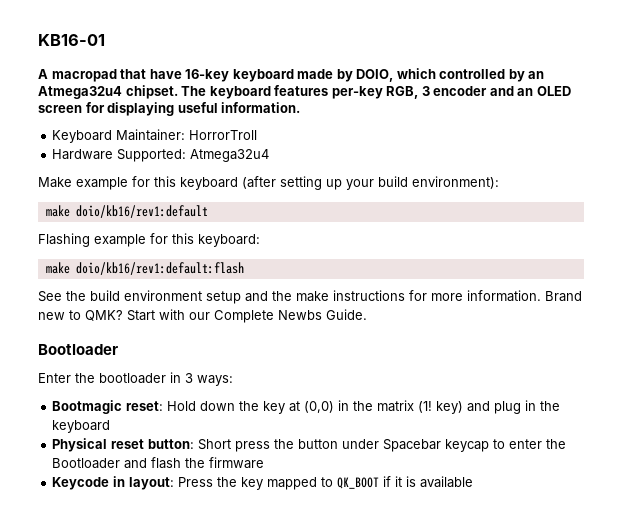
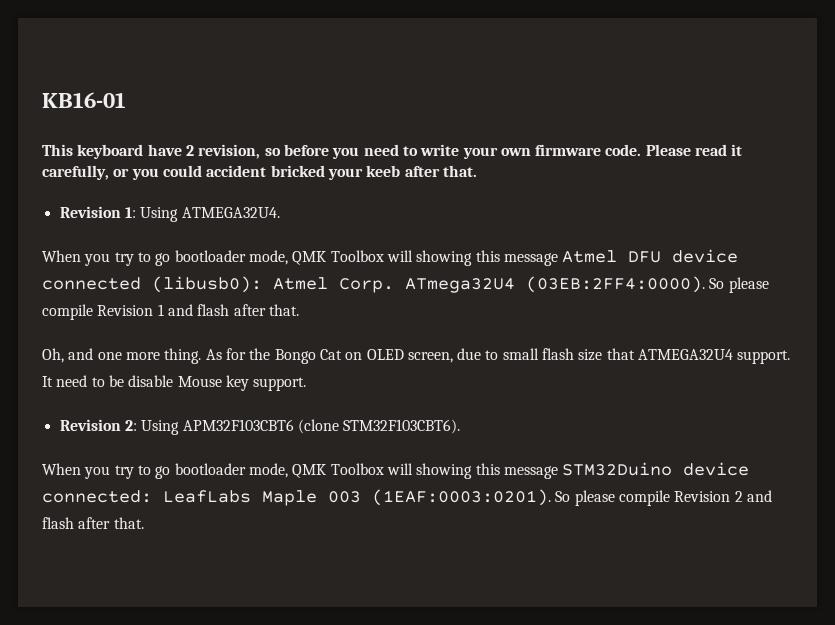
- A macropad that have 16-key keyboard made by DOIO, which controlled by an Atmega32u4 chipset. The keyboard features per-key RGB, 3 encoder and an OLED screen for displaying useful information.
- Keyboard Maintainer: HorrorTroll
- Hardware Supported: Atmega32u4
- Make example for this keyboard (after setting up your build environment):
- make doio/kb16/rev1:default
- Flashing example for this keyboard:
- make doio/kb16/rev1:default:flash
- See the build environment setup and the make instructions for more information. Brand new to QMK? Start with our Complete Newbs Guide.
- Bootloader
- Enter the bootloader in 3 ways:
- Bootmagic reset: Hold down the key at (0,0) in the matrix (1! key) and plug in the keyboard
- Physical reset button: Short press the button under Spacebar keycap to enter the Bootloader and flash the firmware
- Keycode in layout: Press the key mapped to QK_BOOT if it is available
+ This keyboard have 2 revision, so before you need to write your own firmware code. Please read it carefully, or you could accident bricked your keeb after that.
+ Revision 1: Using ATMEGA32U4.
+ When you try to go bootloader mode, QMK Toolbox will showing this message Atmel DFU device connected (libusb0): Atmel Corp. ATmega32U4 (03EB:2FF4:0000). So please compile Revision 1 and flash after that.
+ Oh, and one more thing. As for the Bongo Cat on OLED screen, due to small flash size that ATMEGA32U4 support. It need to be disable Mouse key support.
+ Revision 2: Using APM32F103CBT6 (clone STM32F103CBT6).
+ When you try to go bootloader mode, QMK Toolbox will showing this message STM32Duino device connected: LeafLabs Maple 003 (1EAF:0003:0201). So please compile Revision 2 and flash after that.

